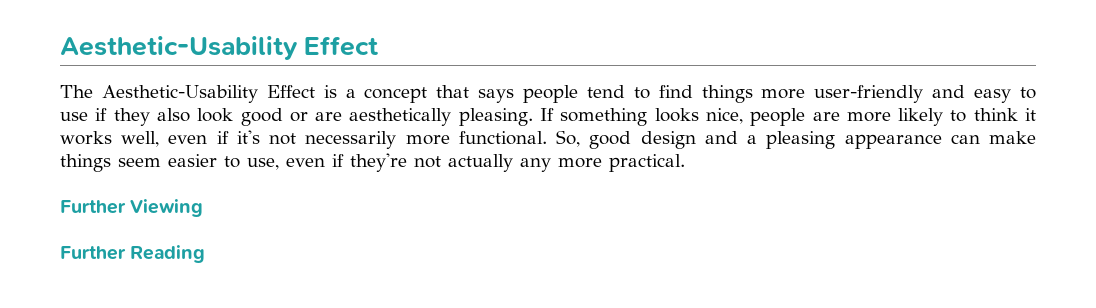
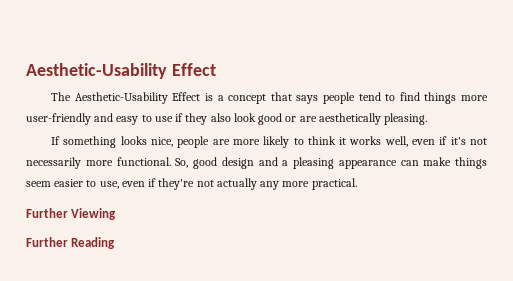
- The Aesthetic-Usability Effect is a concept that says people tend to find things more user-friendly and easy to use if they also look good or are aesthetically pleasing. If something looks nice, people are more likely to think it works well, even if it's not necessarily more functional.
+ The Aesthetic-Usability Effect is a concept that says people tend to find things more user-friendly and easy to use if they also look good or are aesthetically pleasing.
+ If something looks nice, people are more likely to think it works well, even if it's not necessarily more functional.

